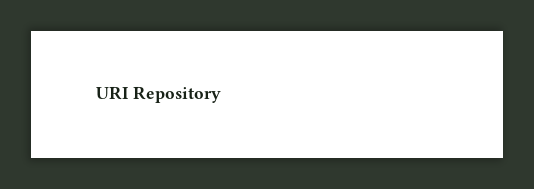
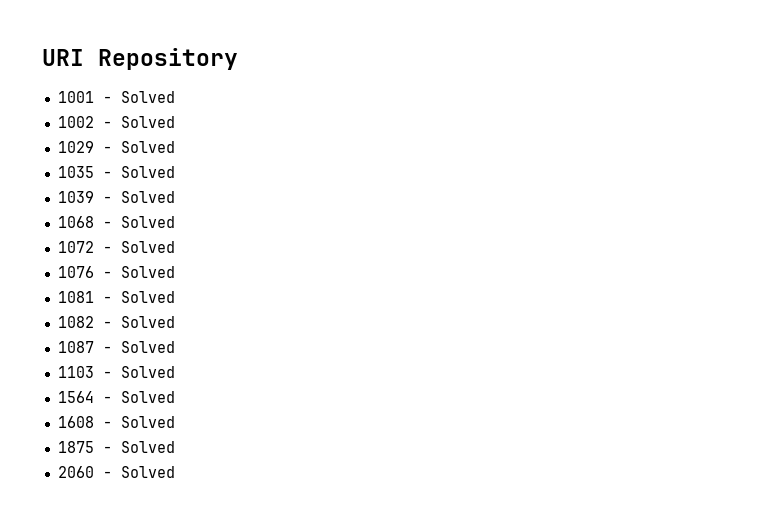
+ 1001 - Solved
+ 1002 - Solved
+ 1029 - Solved
+ 1035 - Solved
+ 1039 - Solved
+ 1068 - Solved
+ 1072 - Solved
+ 1076 - Solved
+ 1081 - Solved
+ 1082 - Solved
+ 1087 - Solved
+ 1103 - Solved
+ 1564 - Solved
+ 1608 - Solved
+ 1875 - Solved
+ 2060 - Solved

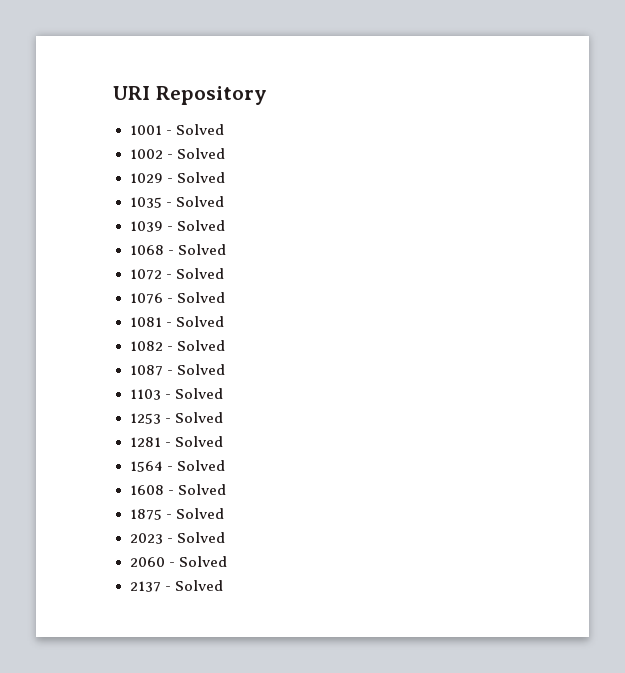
+ 1253 - Solved
+ 1281 - Solved
+ 2023 - Solved
+ 2137 - Solved

